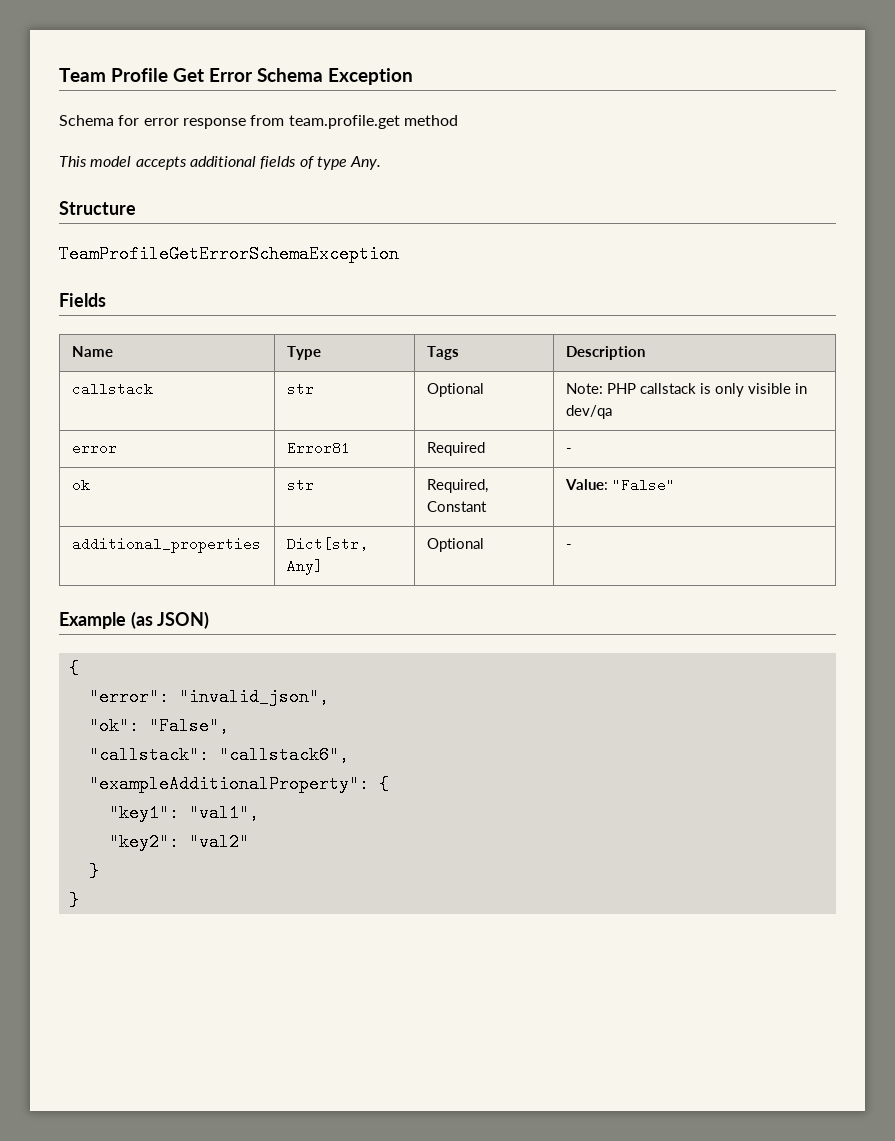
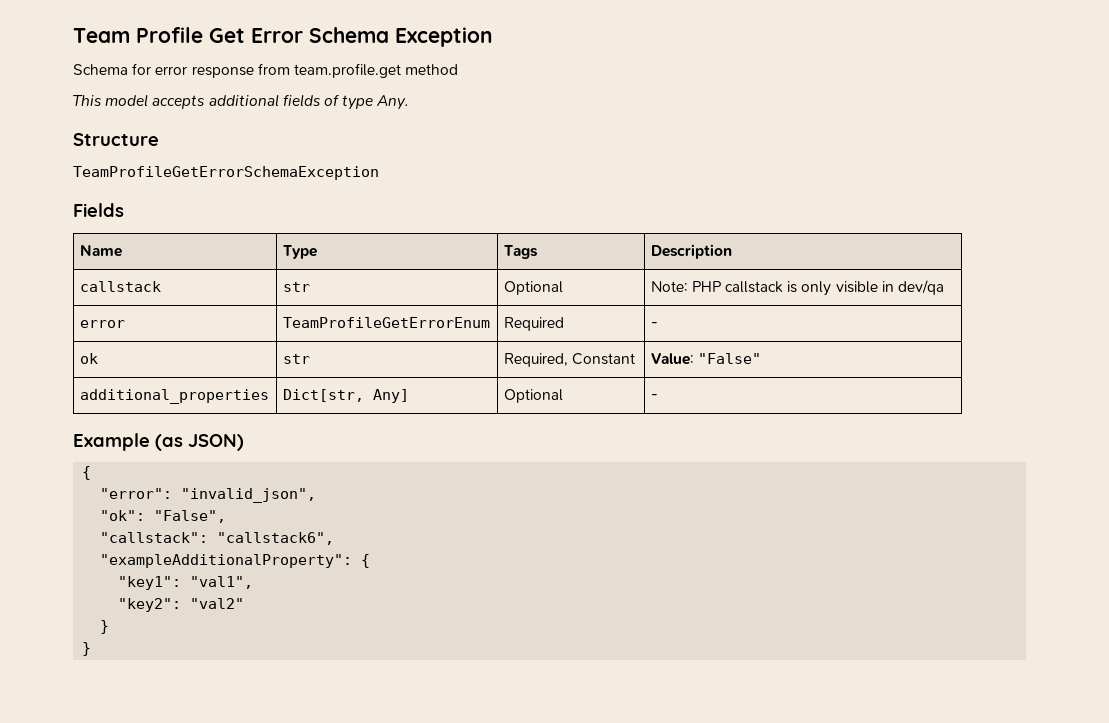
- error | Error81 | Required | -
+ error | TeamProfileGetErrorEnum | Required | -

